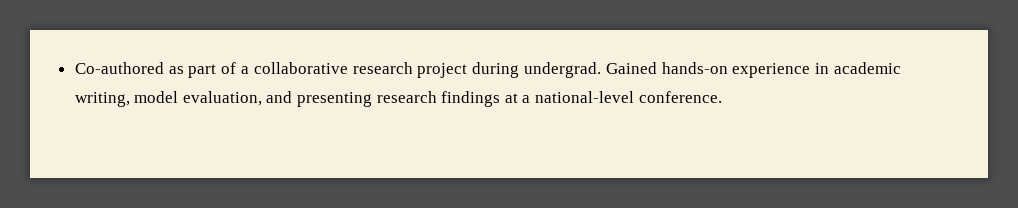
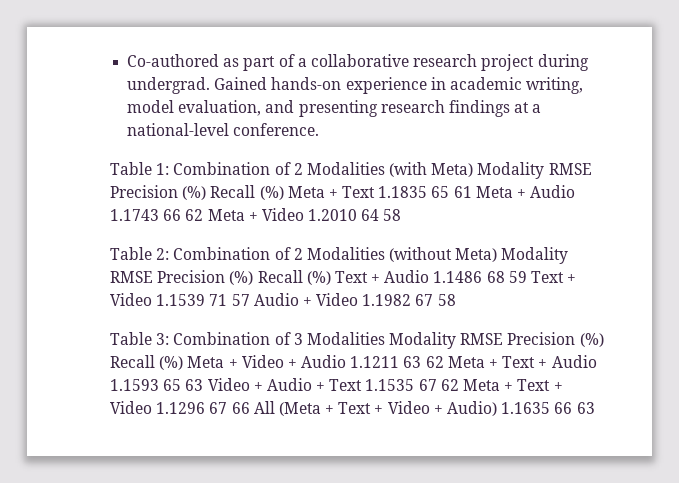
+ Table 1: Combination of 2 Modalities (with Meta) Modality RMSE Precision (%) Recall (%) Meta + Text 1.1835 65 61 Meta + Audio 1.1743 66 62 Meta + Video 1.2010 64 58
+ Table 2: Combination of 2 Modalities (without Meta) Modality RMSE Precision (%) Recall (%) Text + Audio 1.1486 68 59 Text + Video 1.1539 71 57 Audio + Video 1.1982 67 58
+ Table 3: Combination of 3 Modalities Modality RMSE Precision (%) Recall (%) Meta + Video + Audio 1.1211 63 62 Meta + Text + Audio 1.1593 65 63 Video + Audio + Text 1.1535 67 62 Meta + Text + Video 1.1296 67 66 All (Meta + Text + Video + Audio) 1.1635 66 63

